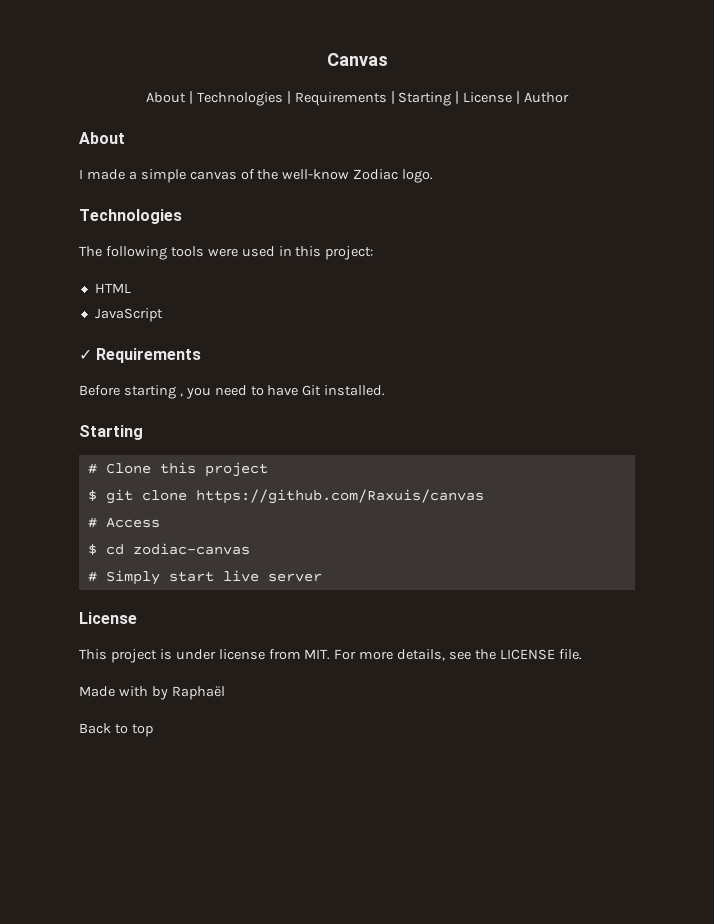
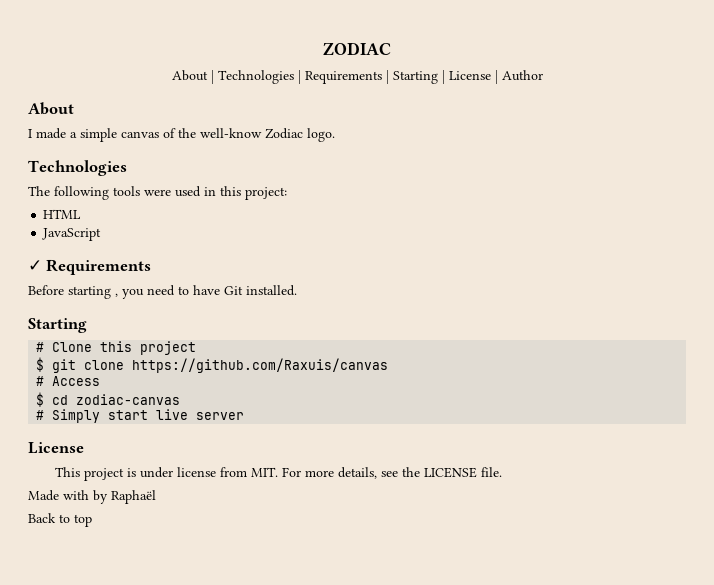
- Canvas
+ ZODIAC

